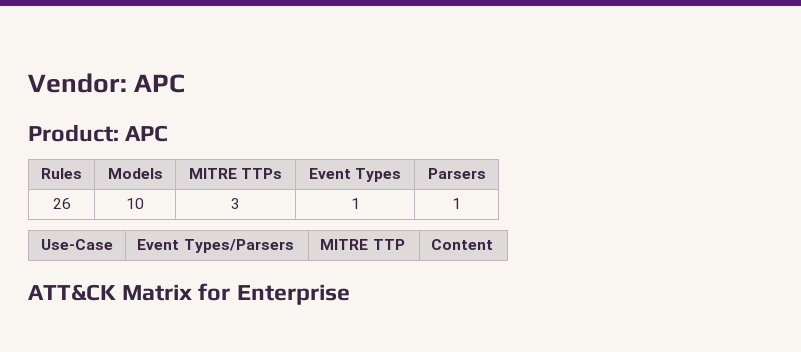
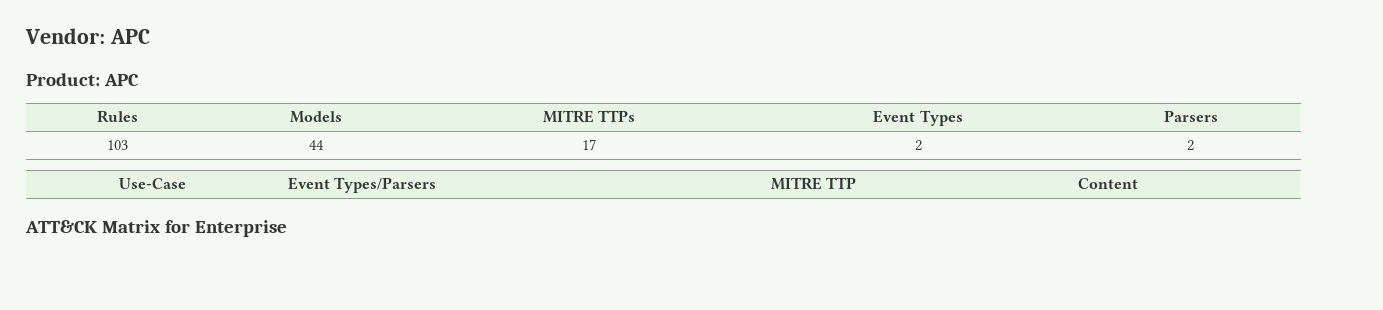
- 26 | 10 | 3 | 1 | 1
+ 103 | 44 | 17 | 2 | 2

